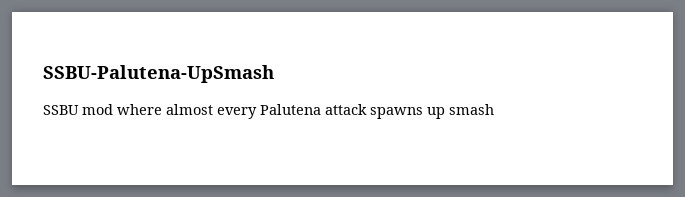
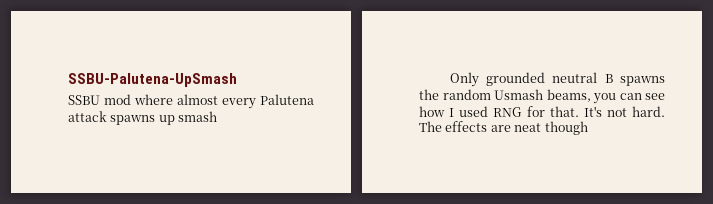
+ Only grounded neutral B spawns the random Usmash beams, you can see how I used RNG for that. It's not hard. The effects are neat though

